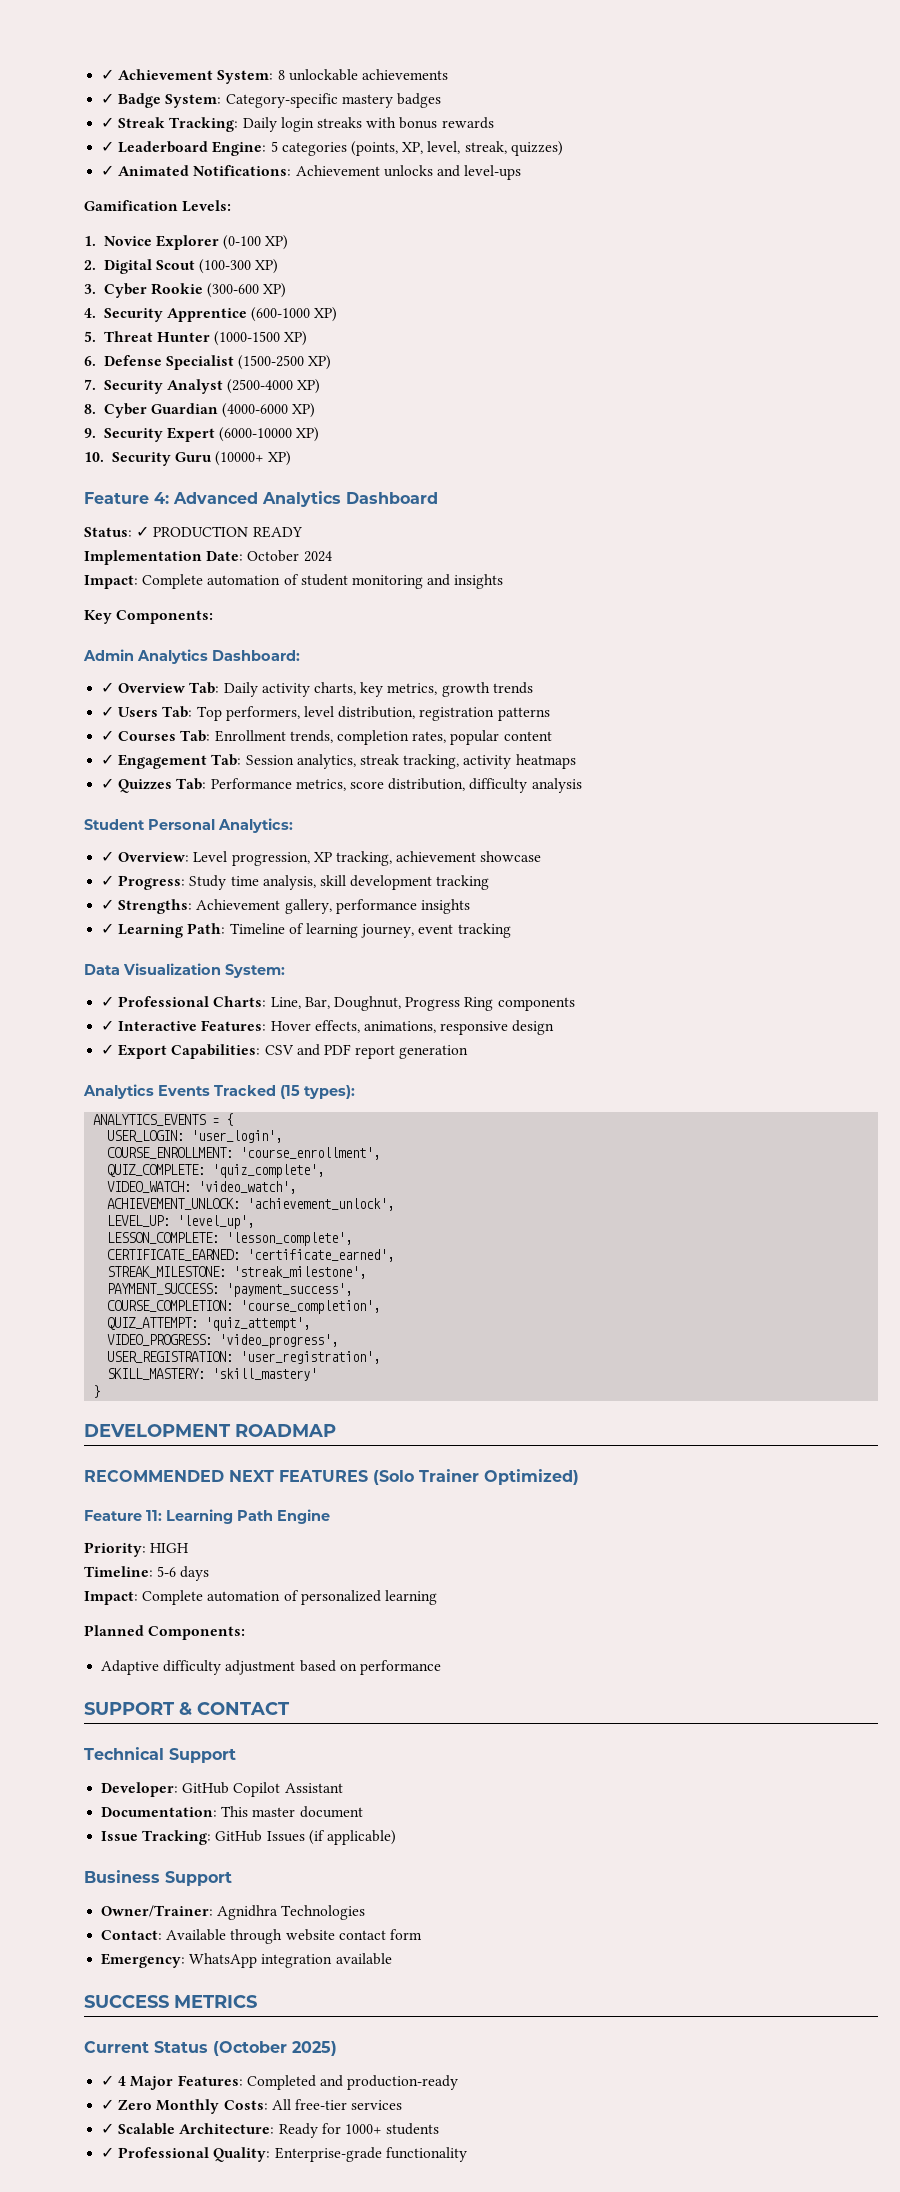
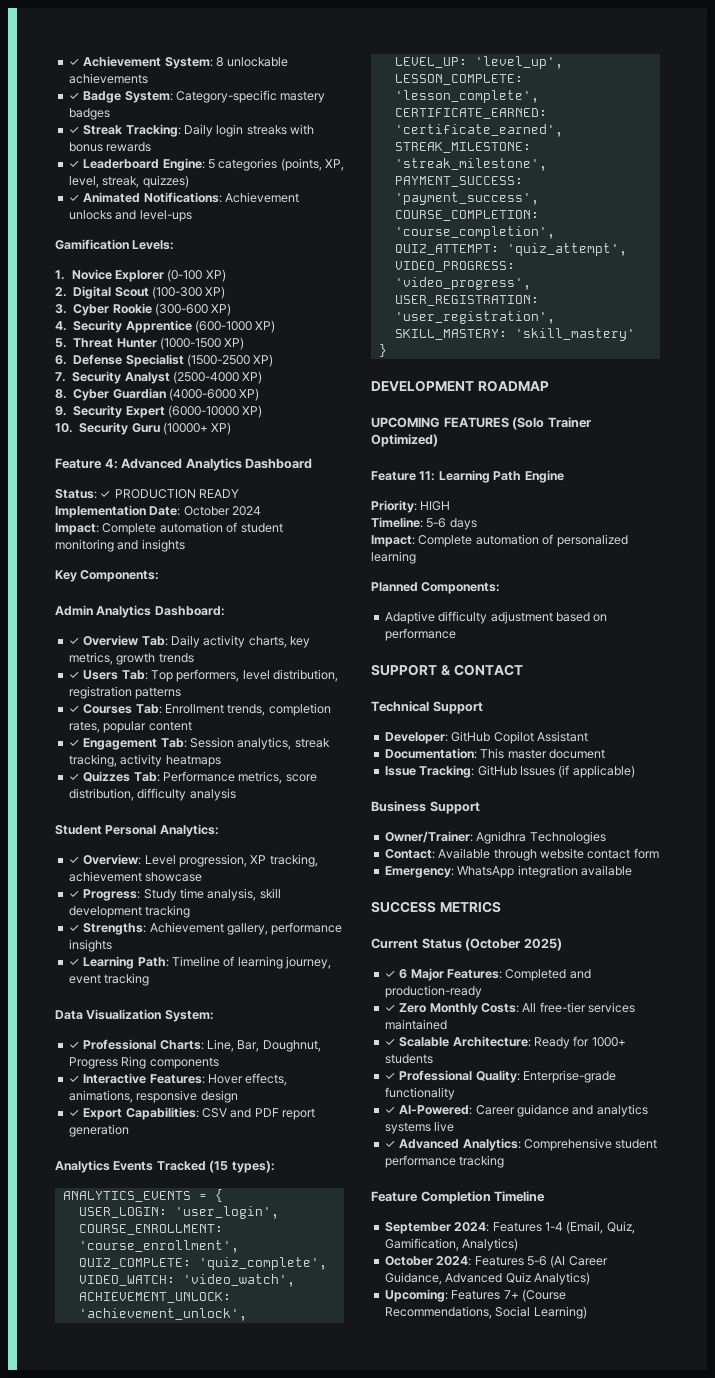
- RECOMMENDED NEXT FEATURES (Solo Trainer Optimized)
+ UPCOMING FEATURES (Solo Trainer Optimized)
- ✓ 4 Major Features: Completed and production-ready
+ ✓ 6 Major Features: Completed and production-ready
- ✓ Zero Monthly Costs: All free-tier services
+ ✓ Zero Monthly Costs: All free-tier services maintained
+ ✓ AI-Powered: Career guidance and analytics systems live
+ ✓ Advanced Analytics: Comprehensive student performance tracking
+ Feature Completion Timeline
+ September 2024: Features 1-4 (Email, Quiz, Gamification, Analytics)
+ October 2024: Features 5-6 (AI Career Guidance, Advanced Quiz Analytics)
+ Upcoming: Features 7+ (Course Recommendations, Social Learning)

